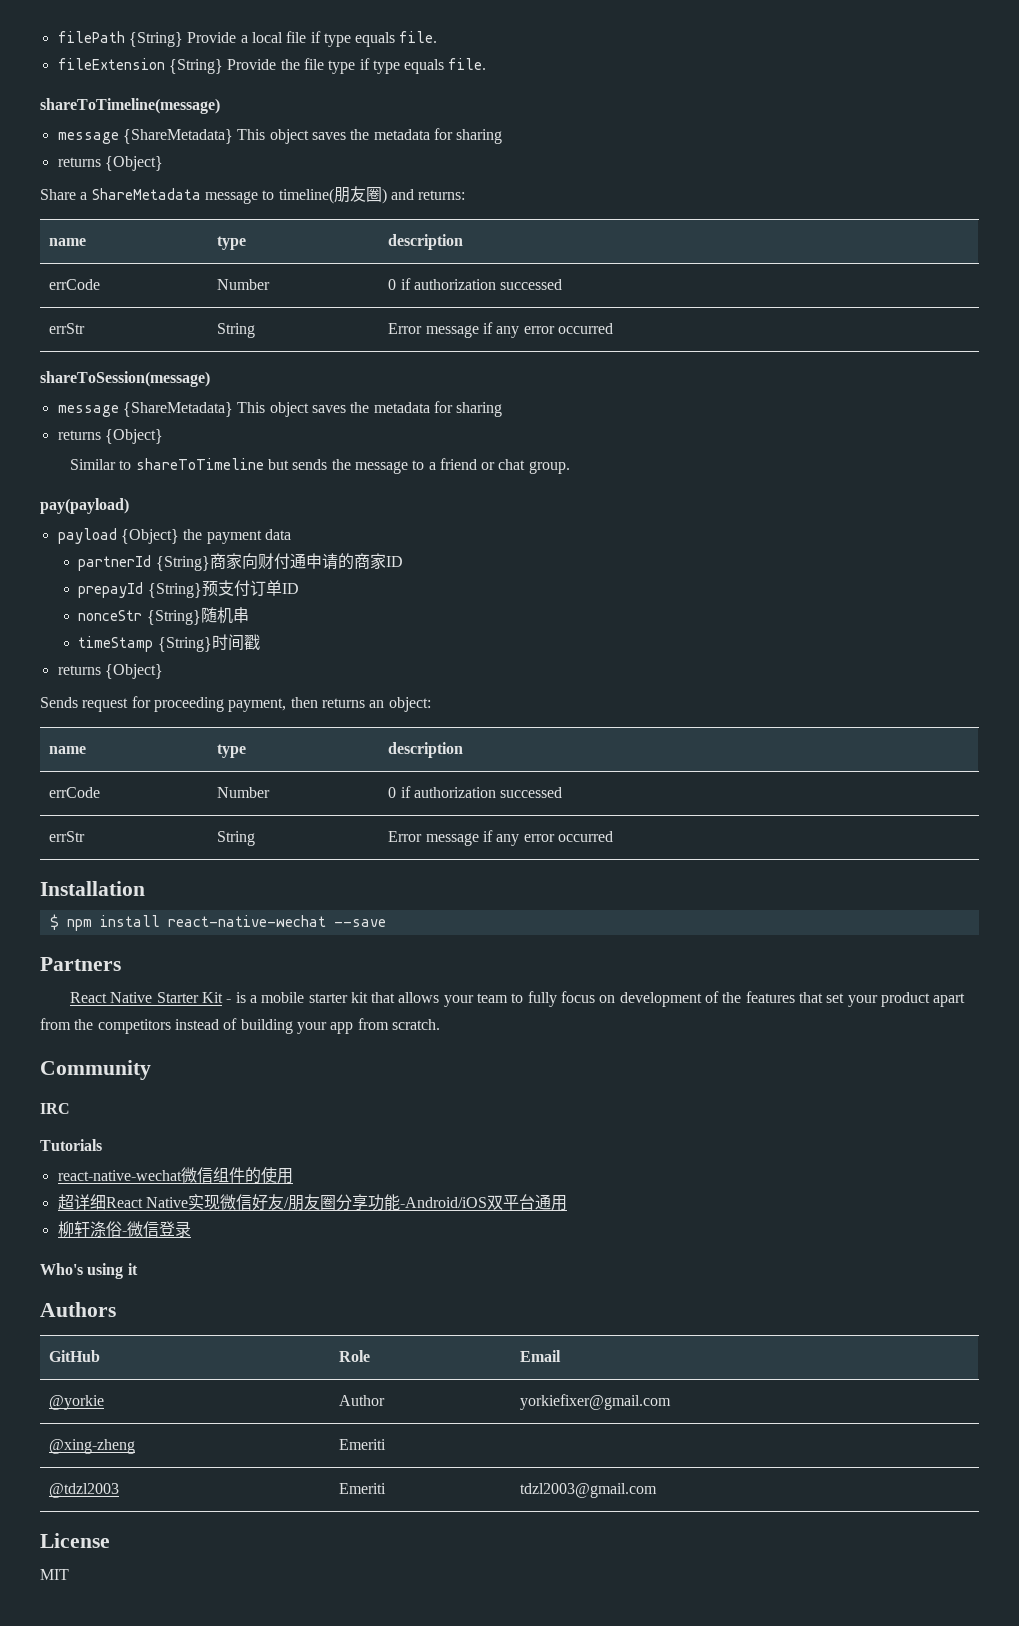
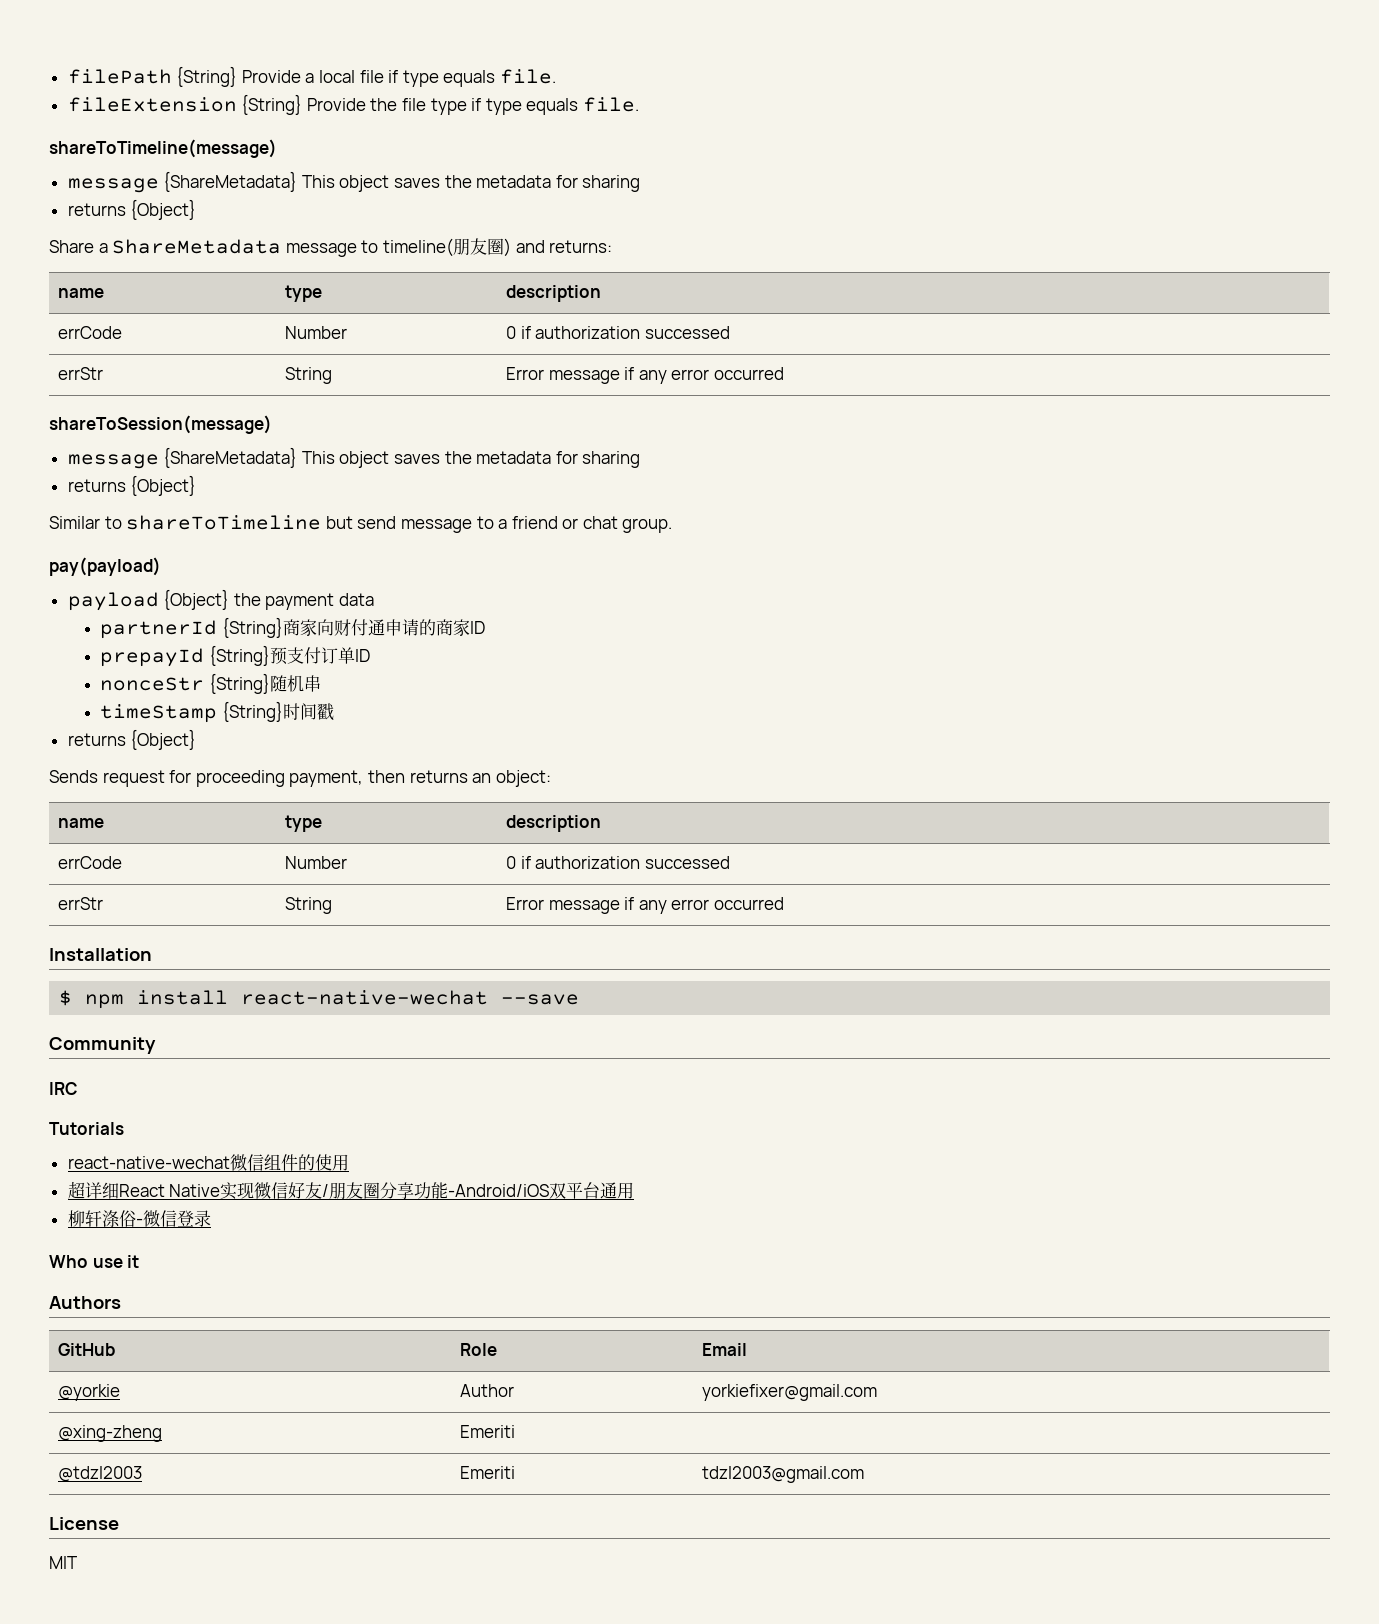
- Similar to shareToTimeline but sends the message to a friend or chat group.
+ Similar to shareToTimeline but send message to a friend or chat group.
- Partners
- React Native Starter Kit - is a mobile starter kit that allows your team to fully focus on development of the features that set your product apart from the competitors instead of building your app from scratch.
- Who's using it
+ Who use it

